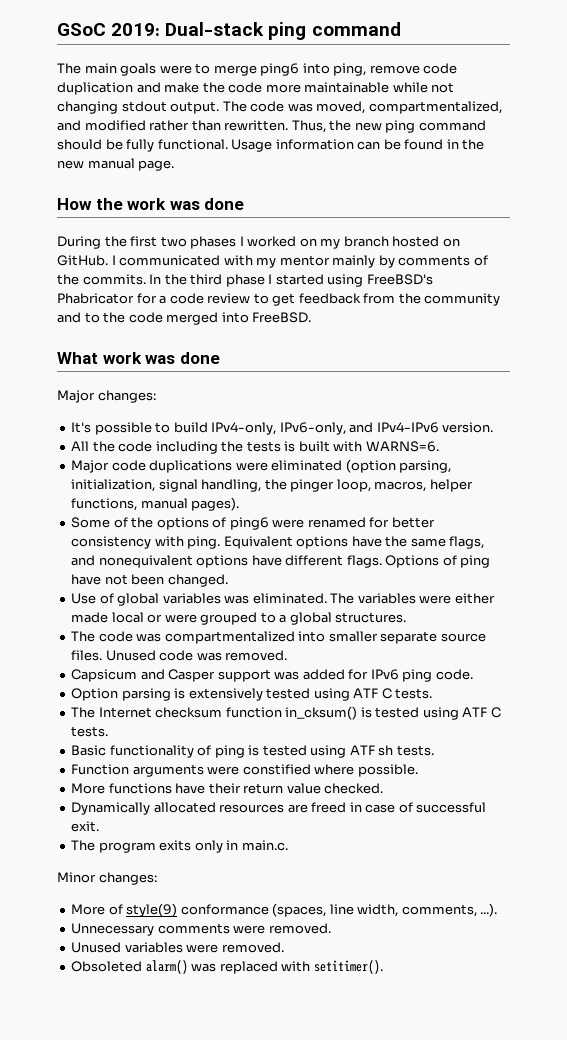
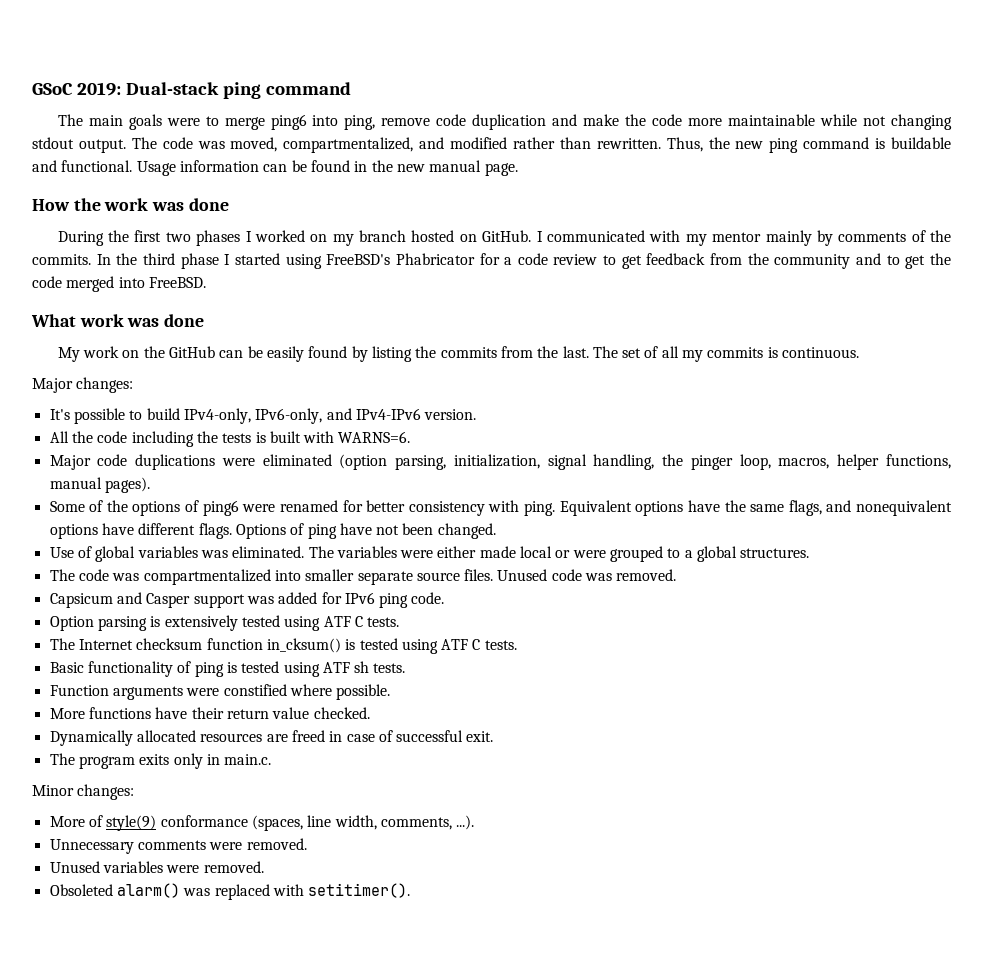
- Thus, the new ping command should be fully functional.
+ Thus, the new ping command is buildable and functional.
- In the third phase I started using FreeBSD's Phabricator for a code review to get feedback from the community and to the code merged into FreeBSD.
+ In the third phase I started using FreeBSD's Phabricator for a code review to get feedback from the community and to get the code merged into FreeBSD.
+ My work on the GitHub can be easily found by listing the commits from the last. The set of all my commits is continuous.

